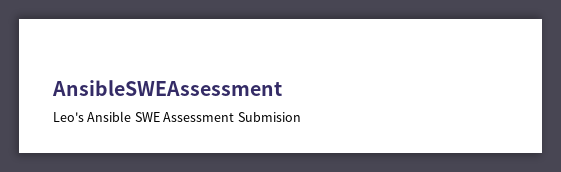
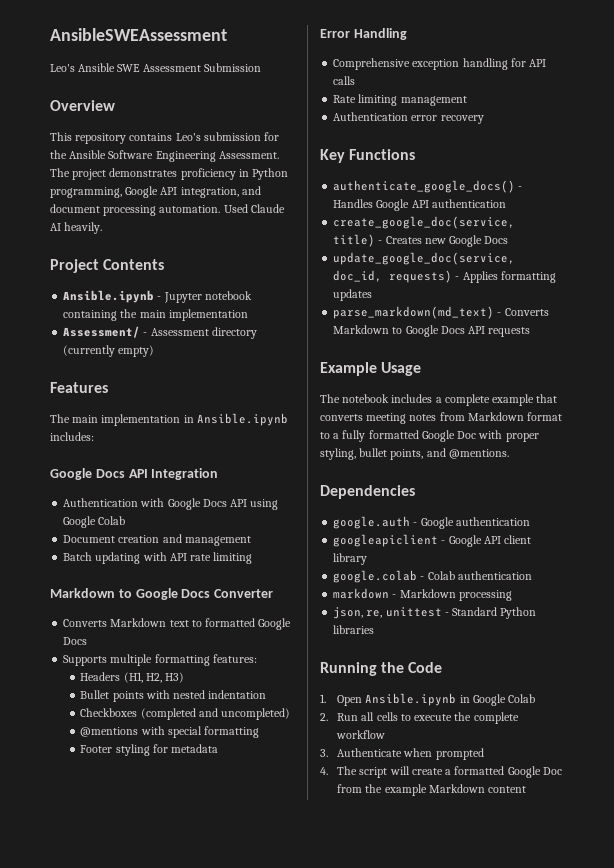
- Leo's Ansible SWE Assessment Submision
+ Leo's Ansible SWE Assessment Submission
+ Overview
+ This repository contains Leo's submission for the Ansible Software Engineering Assessment. The project demonstrates proficiency in Python programming, Google API integration, and document processing automation. Used Claude AI heavily.
+ Project Contents
+ Ansible.ipynb - Jupyter notebook containing the main implementation
+ Assessment/ - Assessment directory (currently empty)
+ Features
+ The main implementation in Ansible.ipynb includes:
+ Google Docs API Integration
+ Authentication with Google Docs API using Google Colab
+ Document creation and management
+ Batch updating with API rate limiting
+ Markdown to Google Docs Converter
+ Converts Markdown text to formatted Google Docs
+ Supports multiple formatting features:
+ Headers (H1, H2, H3)
+ Bullet points with nested indentation
+ Checkboxes (completed and uncompleted)
+ @mentions with special formatting
+ Footer styling for metadata
+ Error Handling
+ Comprehensive exception handling for API calls
+ Rate limiting management
+ Authentication error recovery
+ Key Functions
+ authenticate_google_docs() - Handles Google API authentication
+ create_google_doc(service, title) - Creates new Google Docs
+ update_google_doc(service, doc_id, requests) - Applies formatting updates
+ parse_markdown(md_text) - Converts Markdown to Google Docs API requests
+ Example Usage
+ The notebook includes a complete example that converts meeting notes from Markdown format to a fully formatted Google Doc with proper styling, bullet points, and @mentions.
+ Dependencies
+ google.auth - Google authentication
+ googleapiclient - Google API client library
+ google.colab - Colab authentication
+ markdown - Markdown processing
+ json, re, unittest - Standard Python libraries
+ Running the Code
+ 1. Open Ansible.ipynb in Google Colab
+ 2. Run all cells to execute the complete workflow
+ 3. Authenticate when prompted
+ 4. The script will create a formatted Google Doc from the example Markdown content

